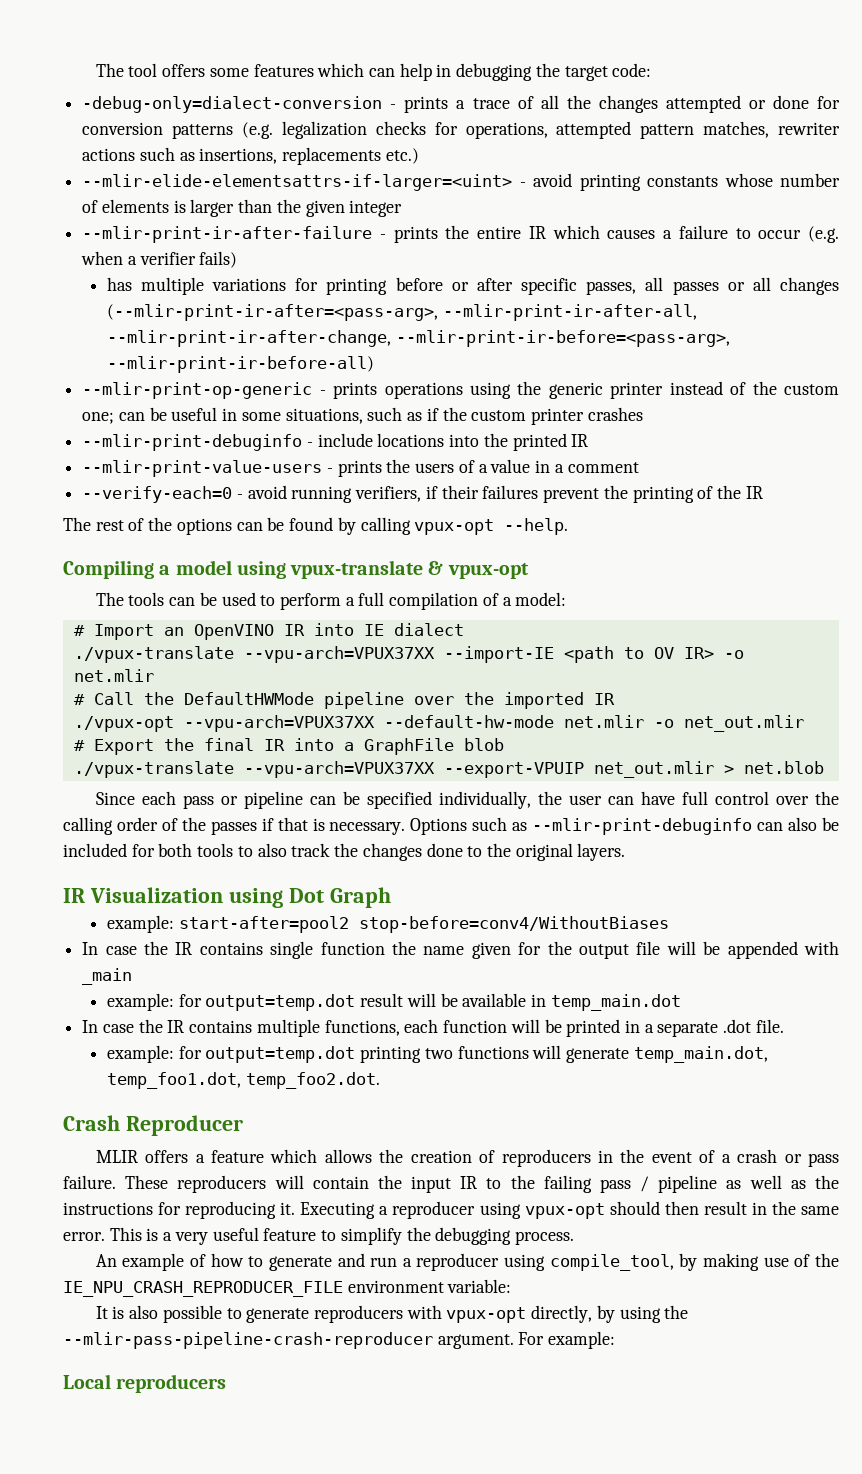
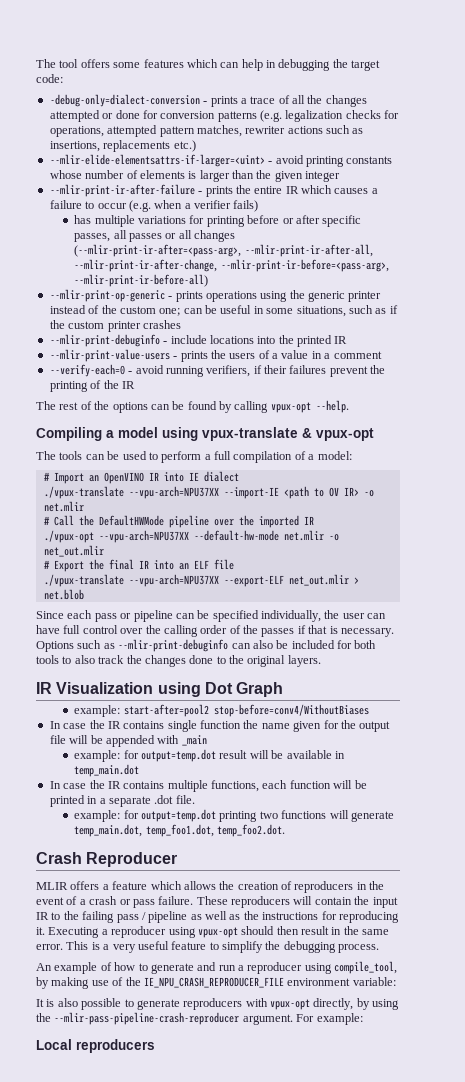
- ./vpux-translate --vpu-arch=VPUX37XX --import-IE <path to OV IR> -o net.mlir
+ ./vpux-translate --vpu-arch=NPU37XX --import-IE <path to OV IR> -o net.mlir
- ./vpux-opt --vpu-arch=VPUX37XX --default-hw-mode net.mlir -o net_out.mlir
+ ./vpux-opt --vpu-arch=NPU37XX --default-hw-mode net.mlir -o net_out.mlir
- # Export the final IR into a GraphFile blob
- ./vpux-translate --vpu-arch=VPUX37XX --export-VPUIP net_out.mlir > net.blob
+ # Export the final IR into an ELF file
+ ./vpux-translate --vpu-arch=NPU37XX --export-ELF net_out.mlir > net.blob

